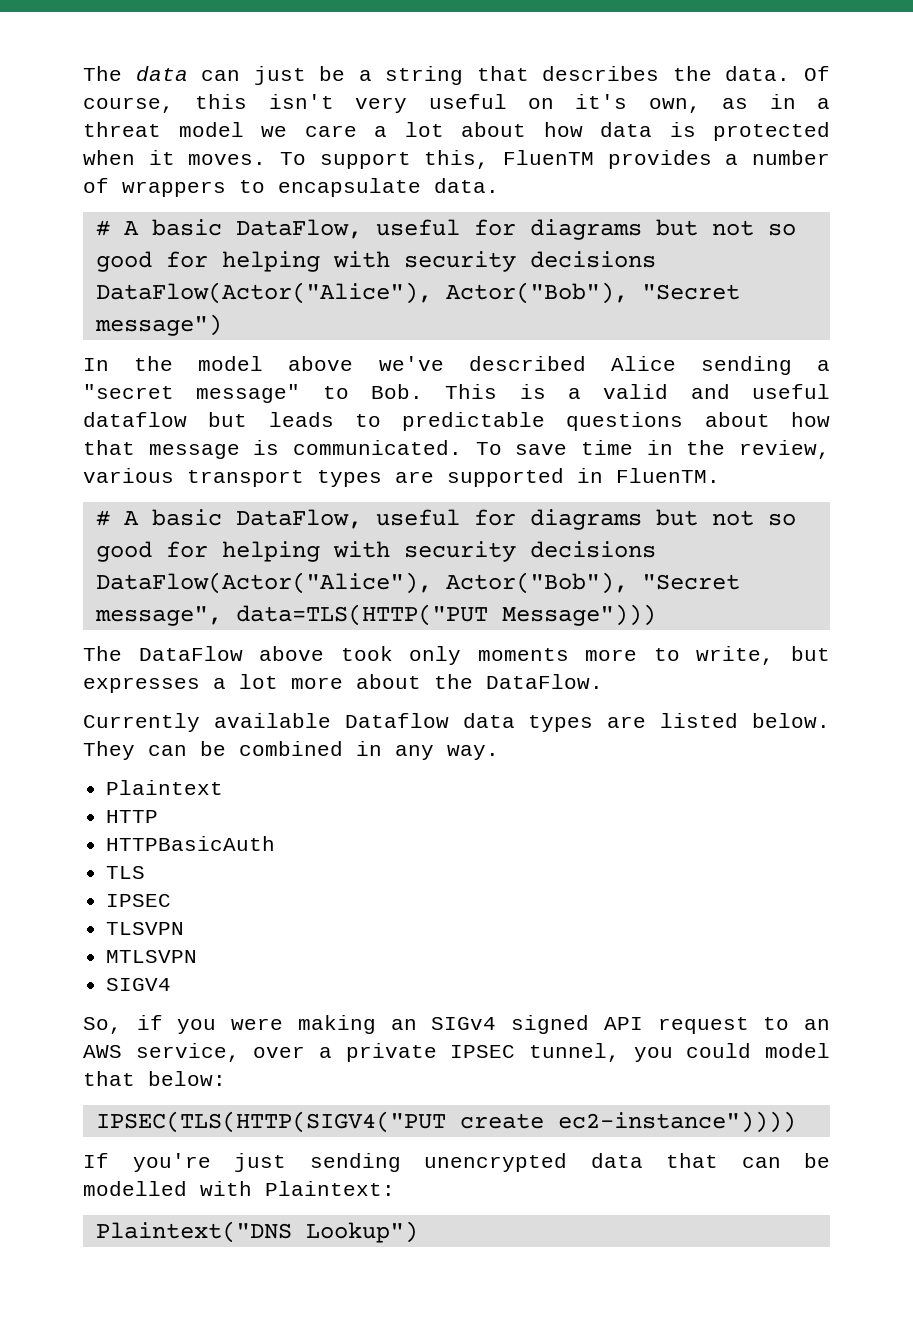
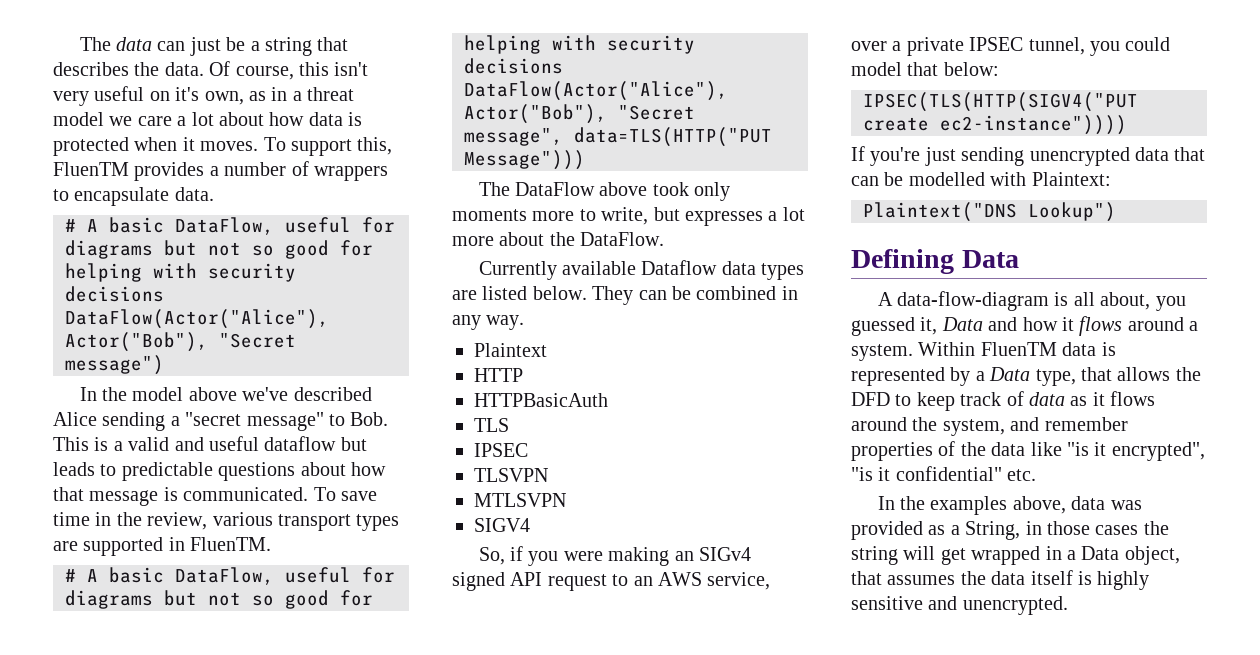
+ Defining Data
+ A data-flow-diagram is all about, you guessed it, Data and how it flows around a system. Within FluenTM data is represented by a Data type, that allows the DFD to keep track of data as it flows around the system, and remember properties of the data like "is it encrypted", "is it confidential" etc.
+ In the examples above, data was provided as a String, in those cases the string will get wrapped in a Data object, that assumes the data itself is highly sensitive and unencrypted.

